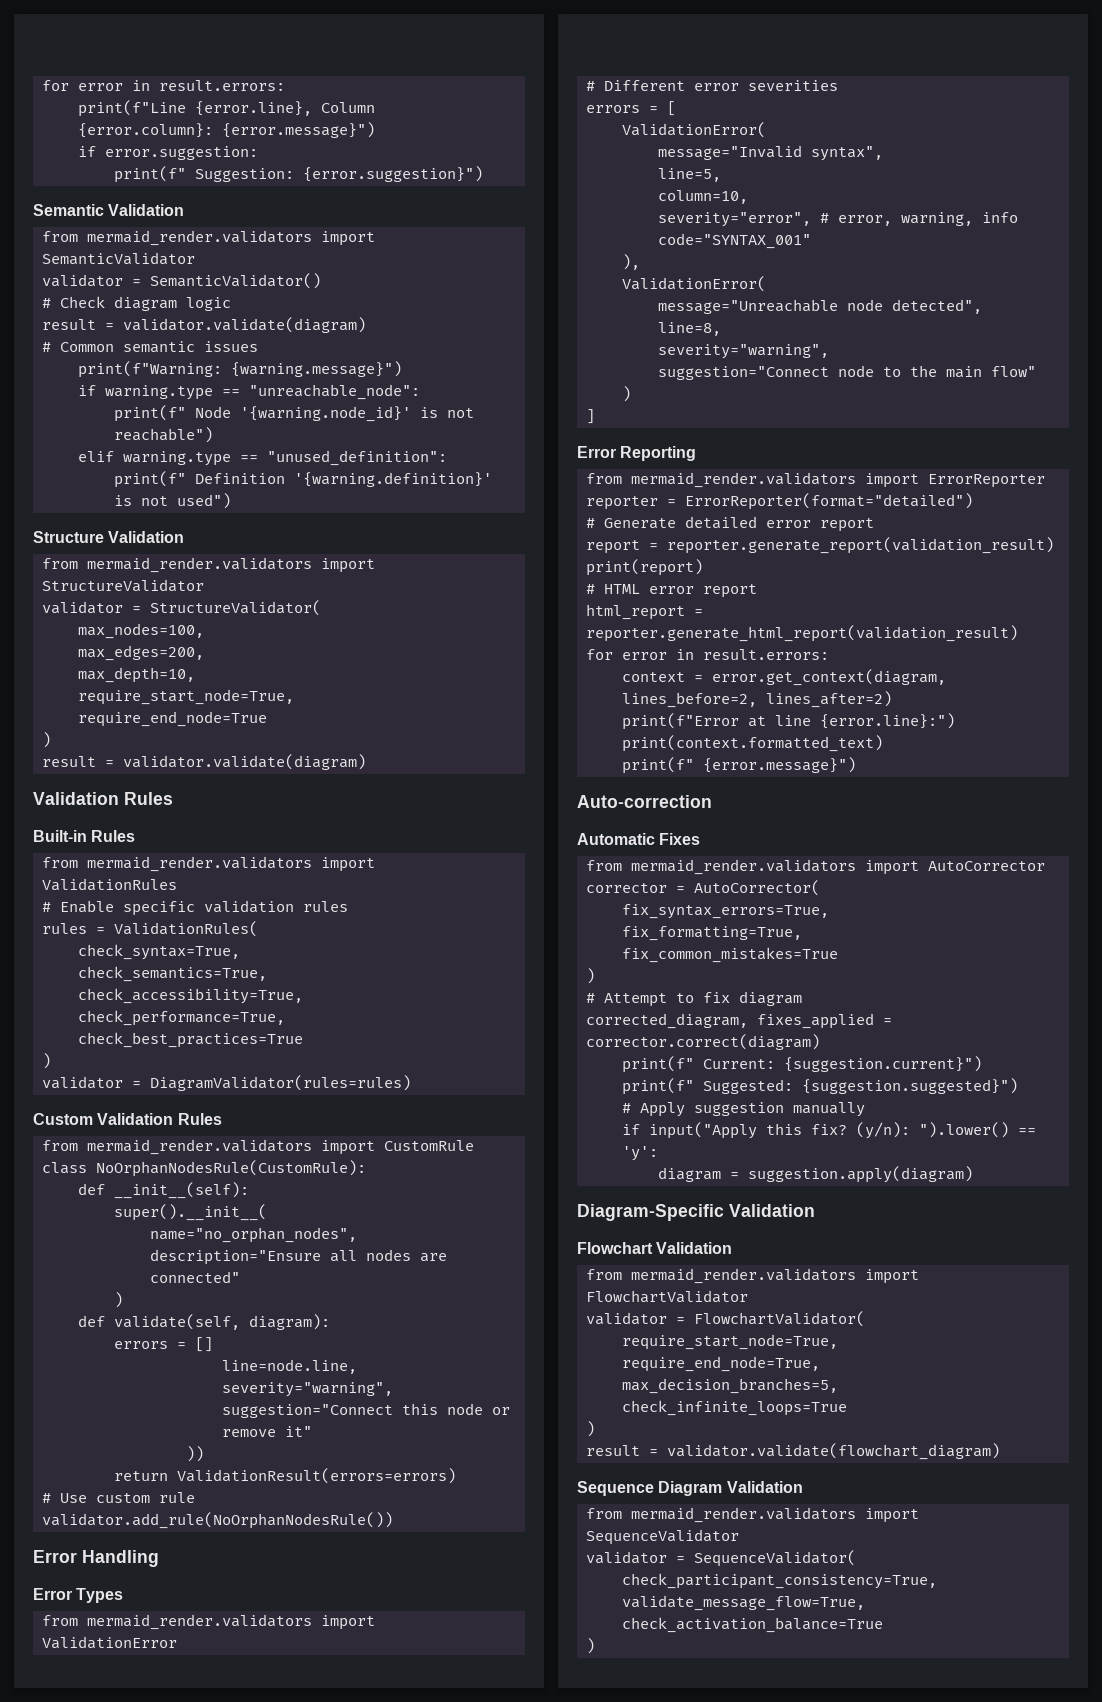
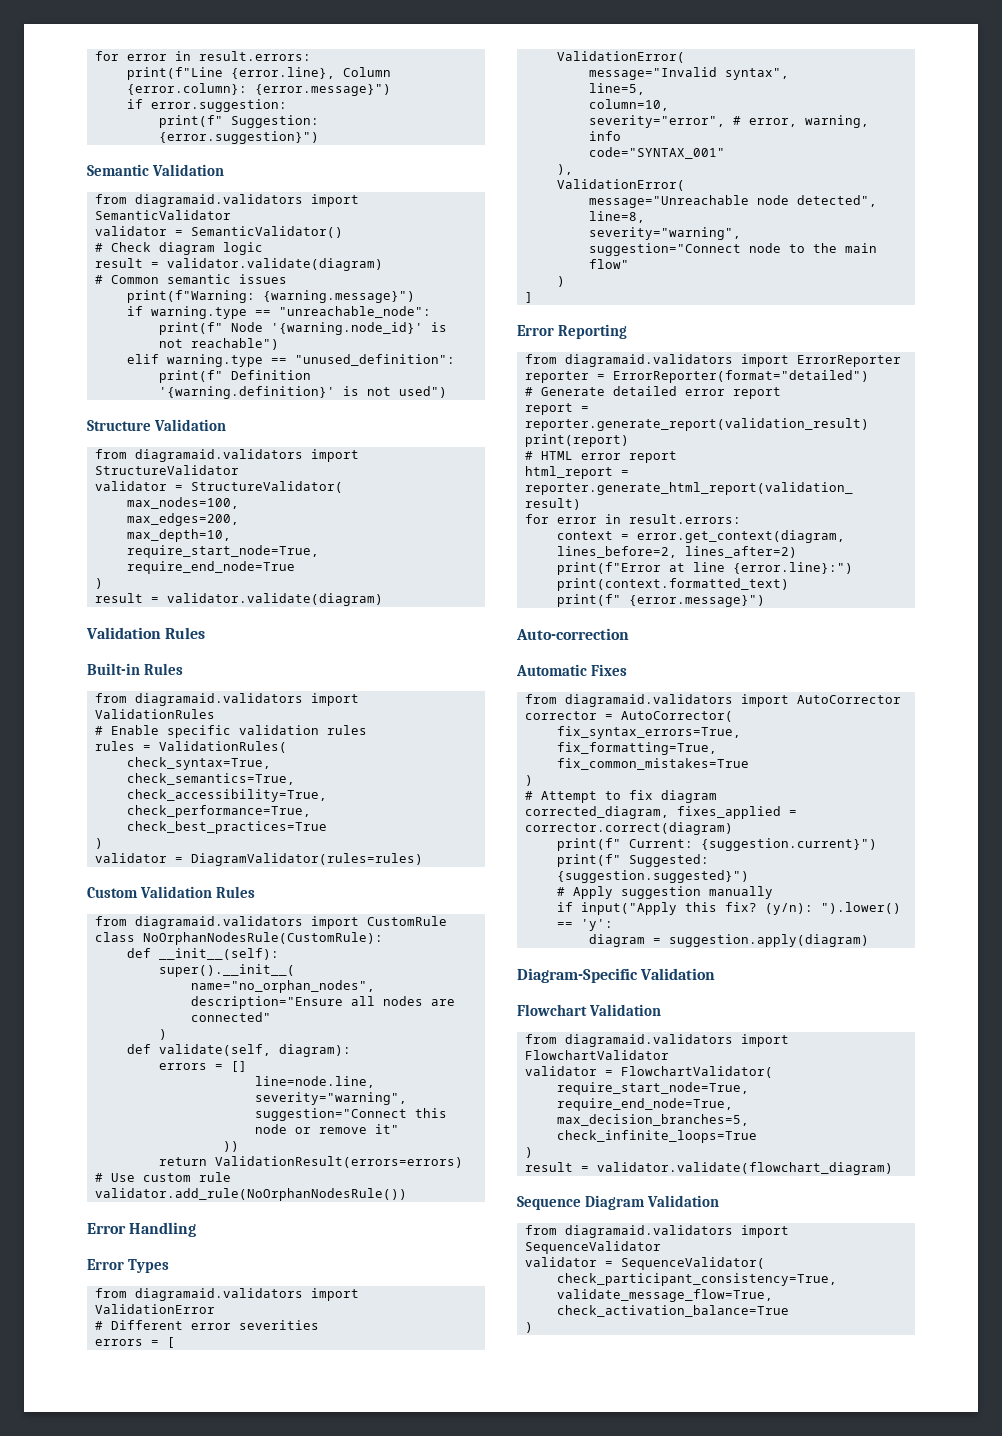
- from mermaid_render.validators import SemanticValidator
+ from diagramaid.validators import SemanticValidator
- from mermaid_render.validators import StructureValidator
+ from diagramaid.validators import StructureValidator
- from mermaid_render.validators import ValidationRules
+ from diagramaid.validators import ValidationRules
- from mermaid_render.validators import CustomRule
+ from diagramaid.validators import CustomRule
- from mermaid_render.validators import ValidationError
+ from diagramaid.validators import ValidationError
- from mermaid_render.validators import ErrorReporter
+ from diagramaid.validators import ErrorReporter
- from mermaid_render.validators import AutoCorrector
+ from diagramaid.validators import AutoCorrector
- from mermaid_render.validators import FlowchartValidator
+ from diagramaid.validators import FlowchartValidator
- from mermaid_render.validators import SequenceValidator
+ from diagramaid.validators import SequenceValidator

